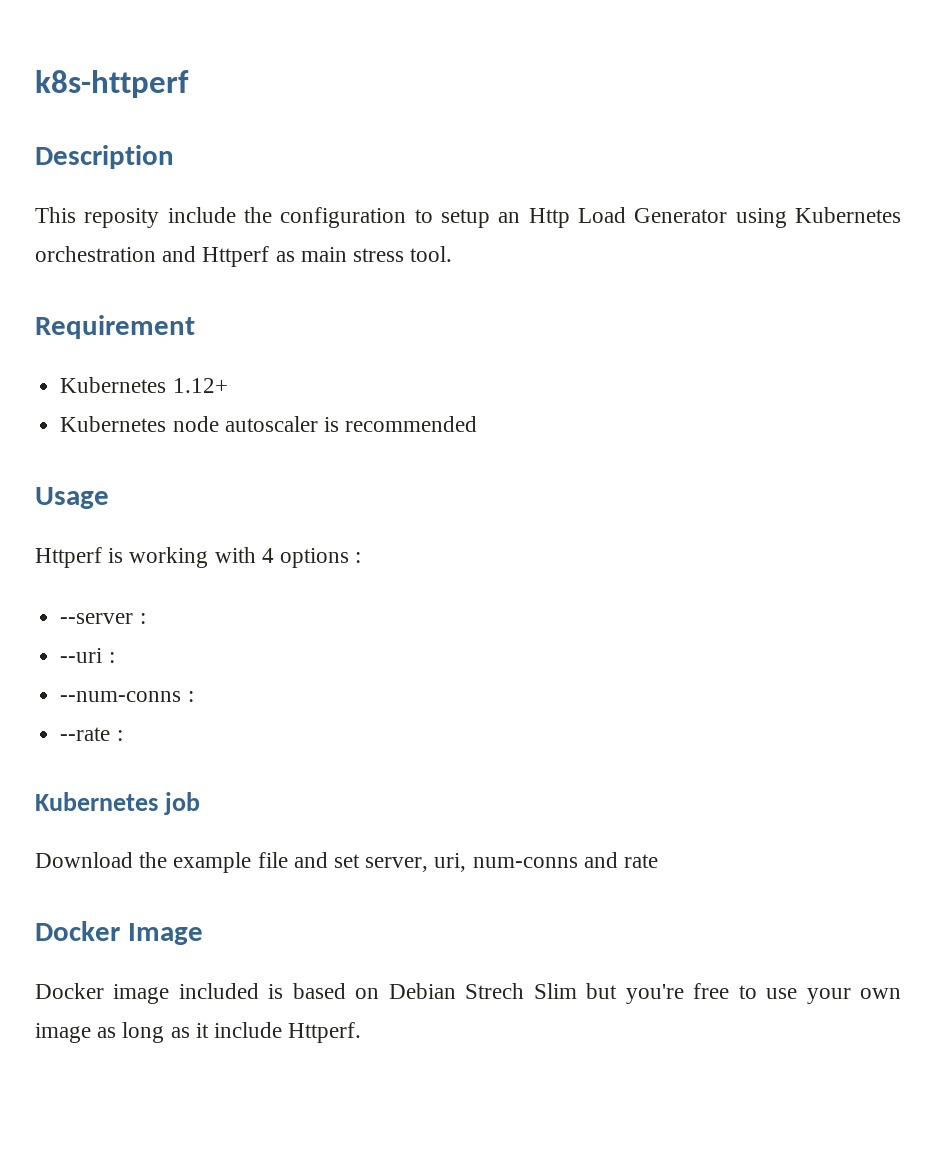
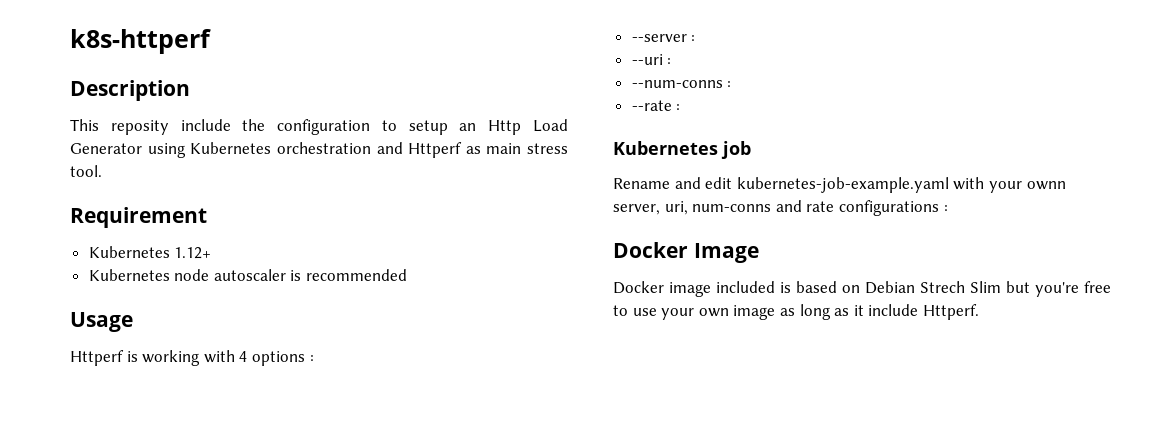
- Download the example file and set server, uri, num-conns and rate
+ Rename and edit kubernetes-job-example.yaml with your ownn server, uri, num-conns and rate configurations :

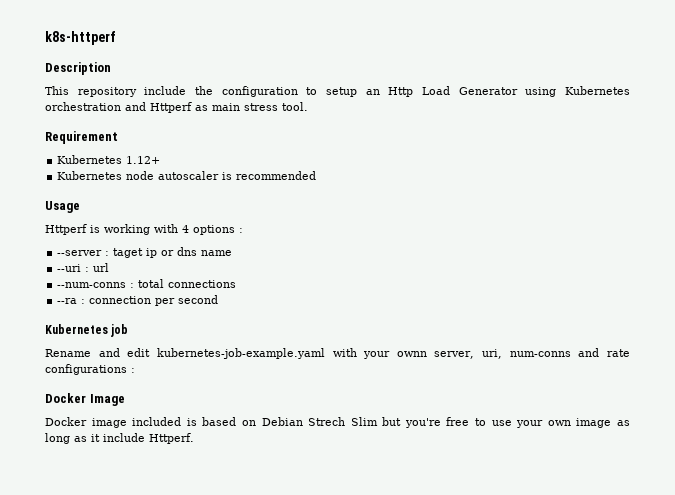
- This reposity include the configuration to setup an Http Load Generator using Kubernetes orchestration and Httperf as main stress tool.
+ This repository include the configuration to setup an Http Load Generator using Kubernetes orchestration and Httperf as main stress tool.
- --server :
+ --server : taget ip or dns name
- --uri :
+ --uri : url
- --num-conns :
- --rate :
+ --num-conns : total connections
+ --ra : connection per second

